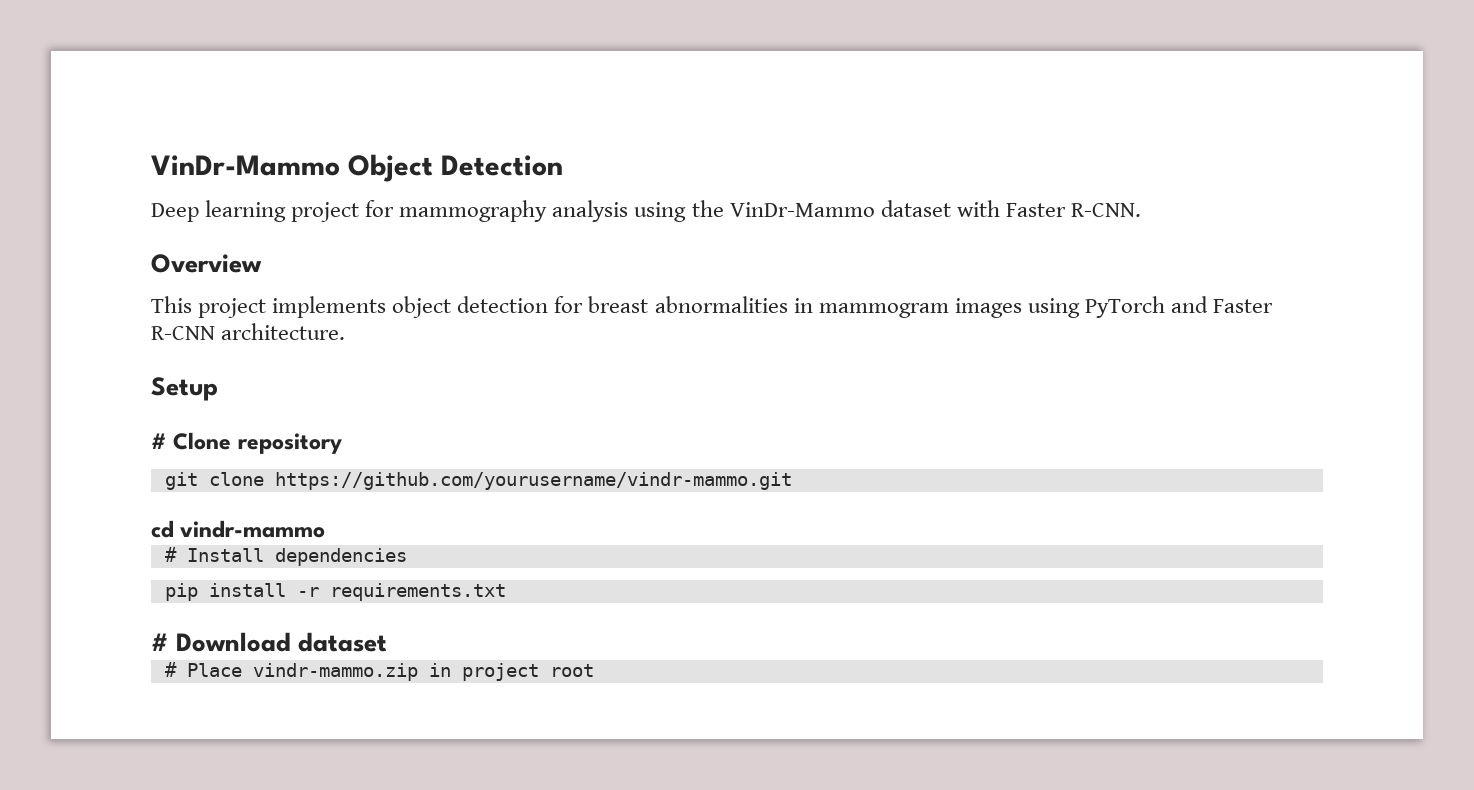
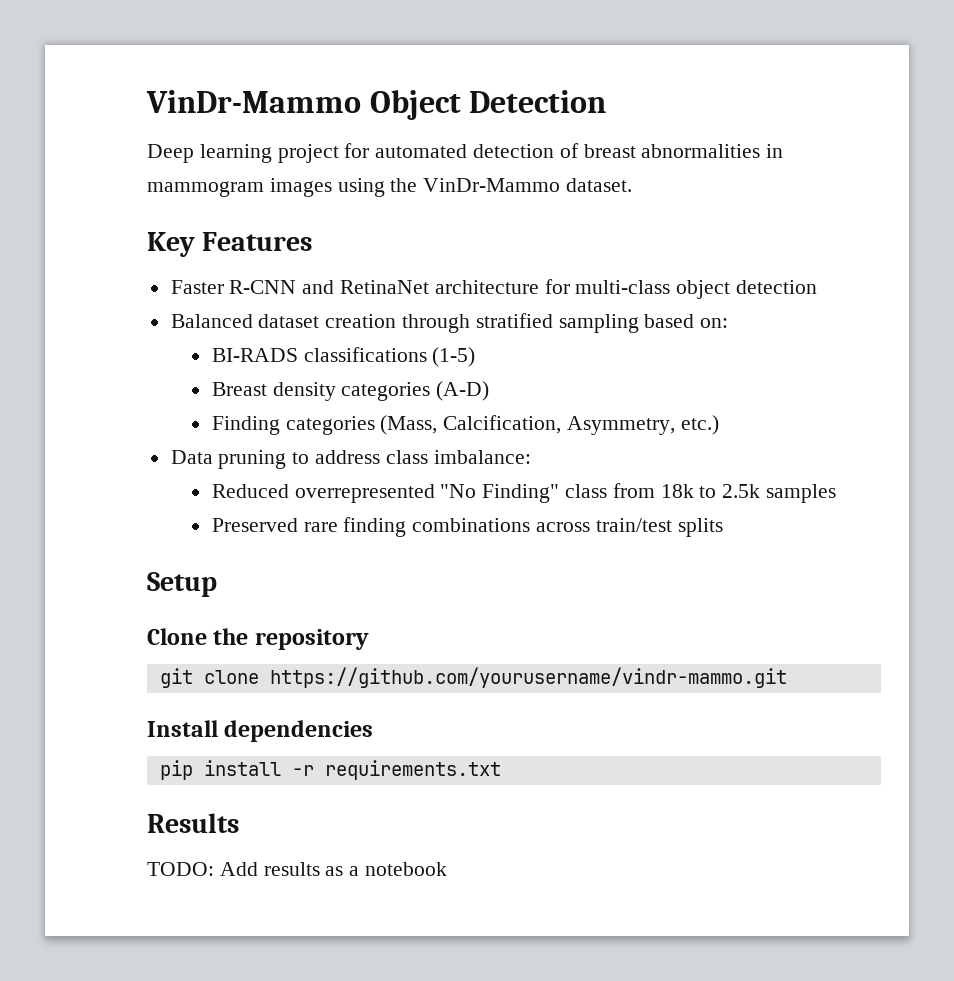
- Deep learning project for mammography analysis using the VinDr-Mammo dataset with Faster R-CNN.
- Overview
- This project implements object detection for breast abnormalities in mammogram images using PyTorch and Faster R-CNN architecture.
+ Deep learning project for automated detection of breast abnormalities in mammogram images using the VinDr-Mammo dataset.
+ Key Features
+ Faster R-CNN and RetinaNet architecture for multi-class object detection
+ Balanced dataset creation through stratified sampling based on:
+ BI-RADS classifications (1-5)
+ Breast density categories (A-D)
+ Finding categories (Mass, Calcification, Asymmetry, etc.)
+ Data pruning to address class imbalance:
+ Reduced overrepresented "No Finding" class from 18k to 2.5k samples
+ Preserved rare finding combinations across train/test splits
- # Clone repository
+ Clone the repository
- cd vindr-mammo
- # Install dependencies
+ Install dependencies
- # Download dataset
- # Place vindr-mammo.zip in project root
+ Results
+ TODO: Add results as a notebook

